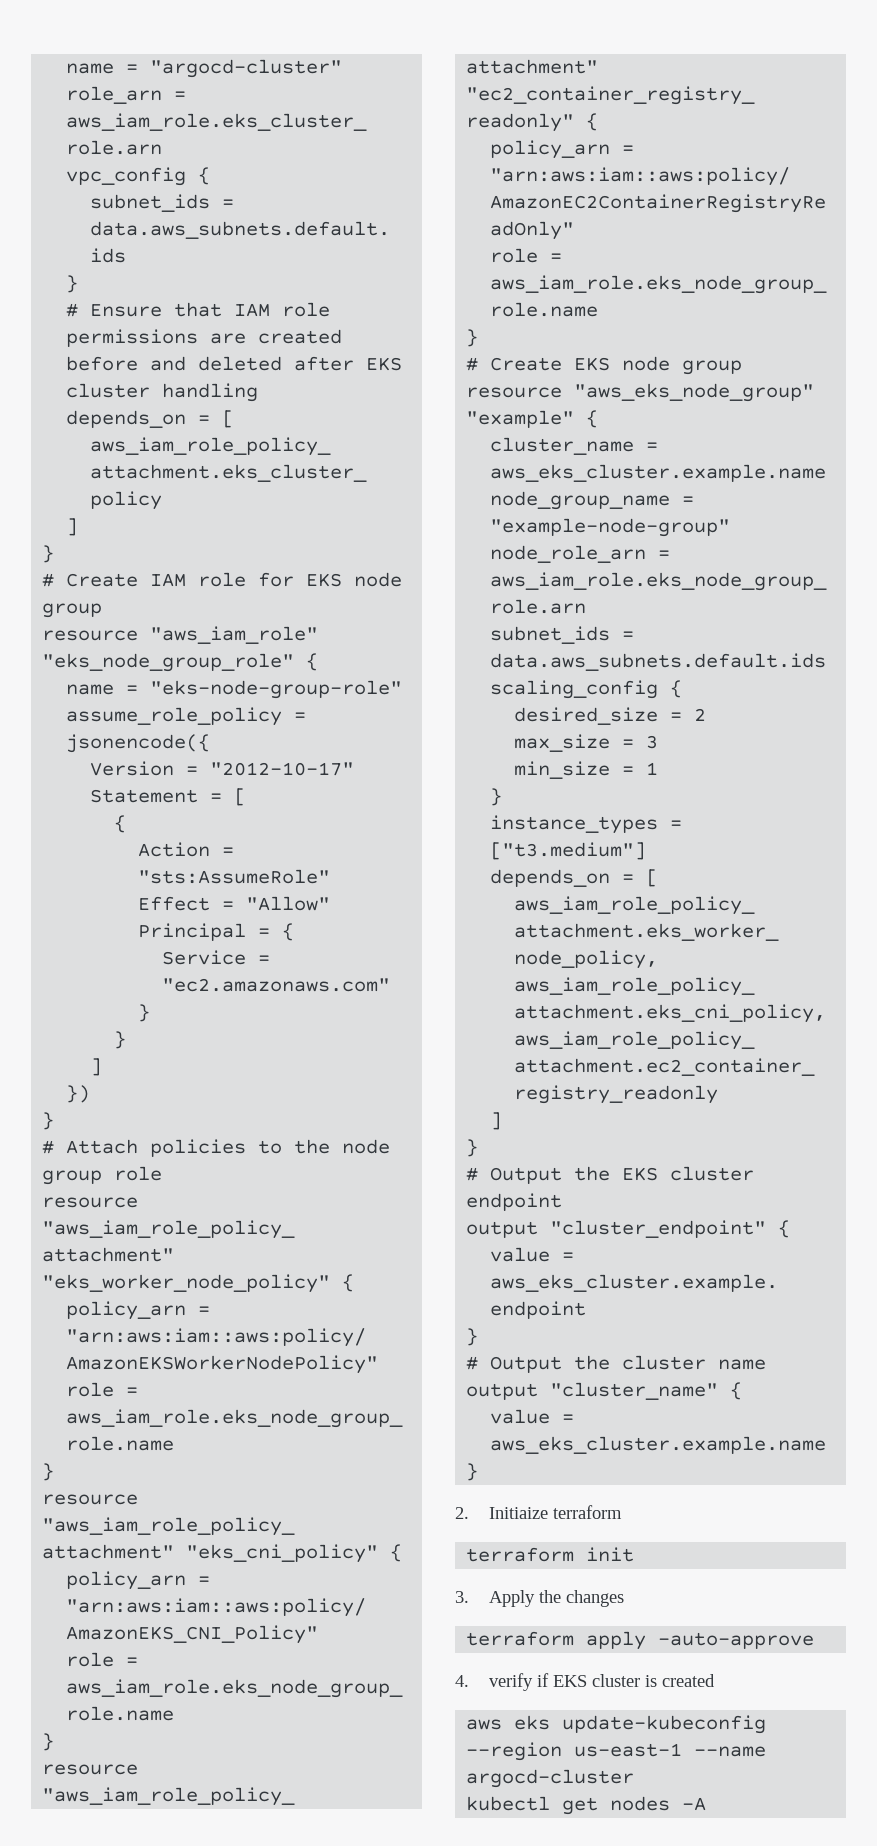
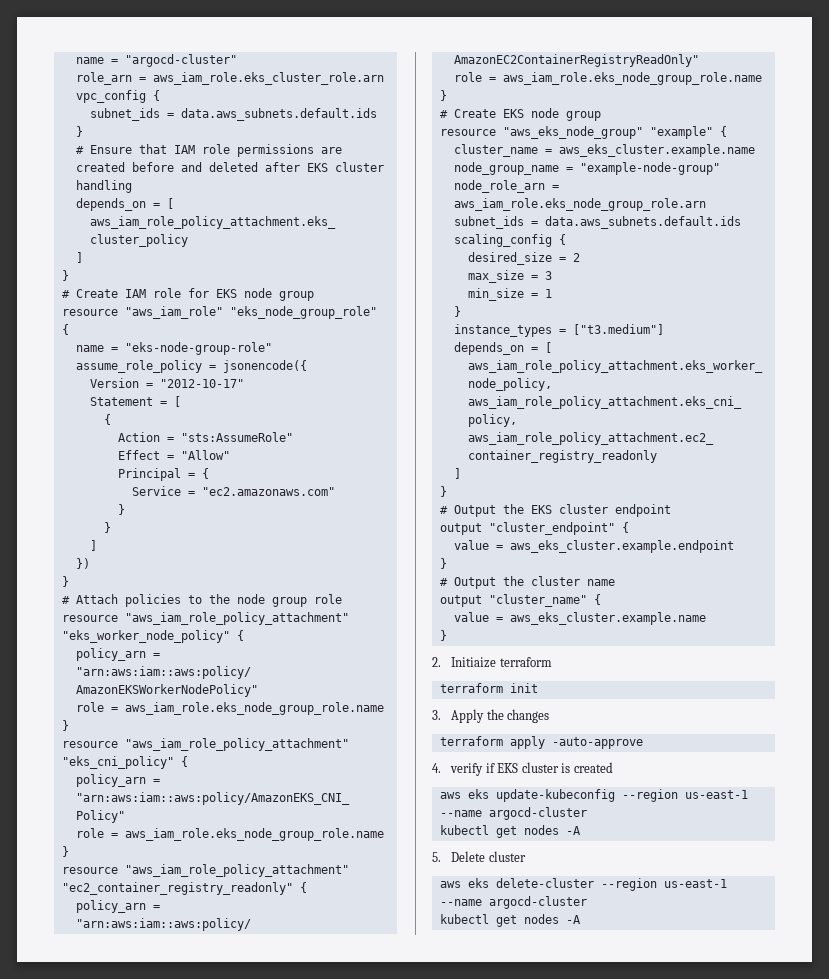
+ 5. Delete cluster
+ aws eks delete-cluster --region us-east-1 --name argocd-cluster
+ kubectl get nodes -A

